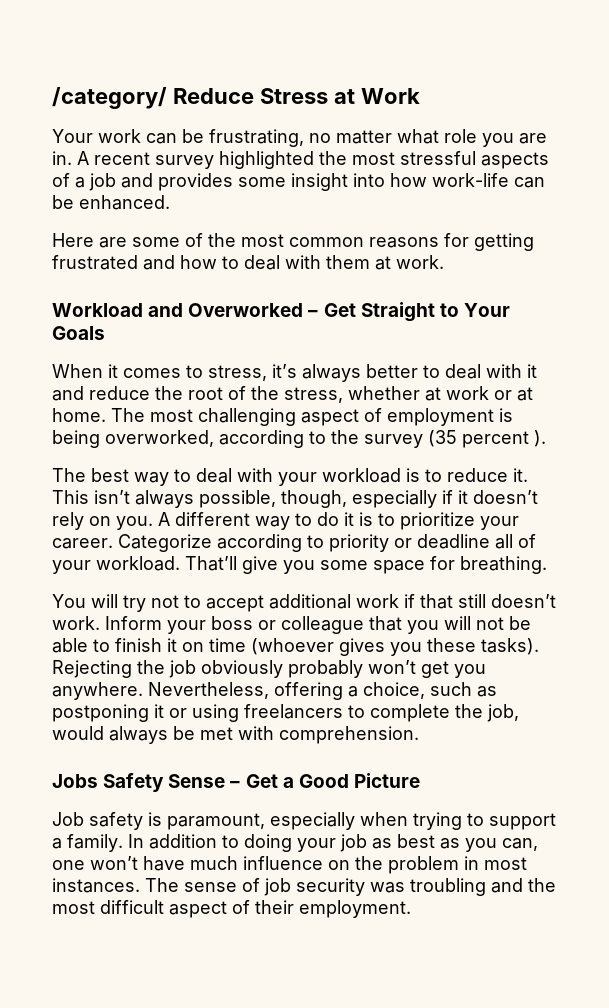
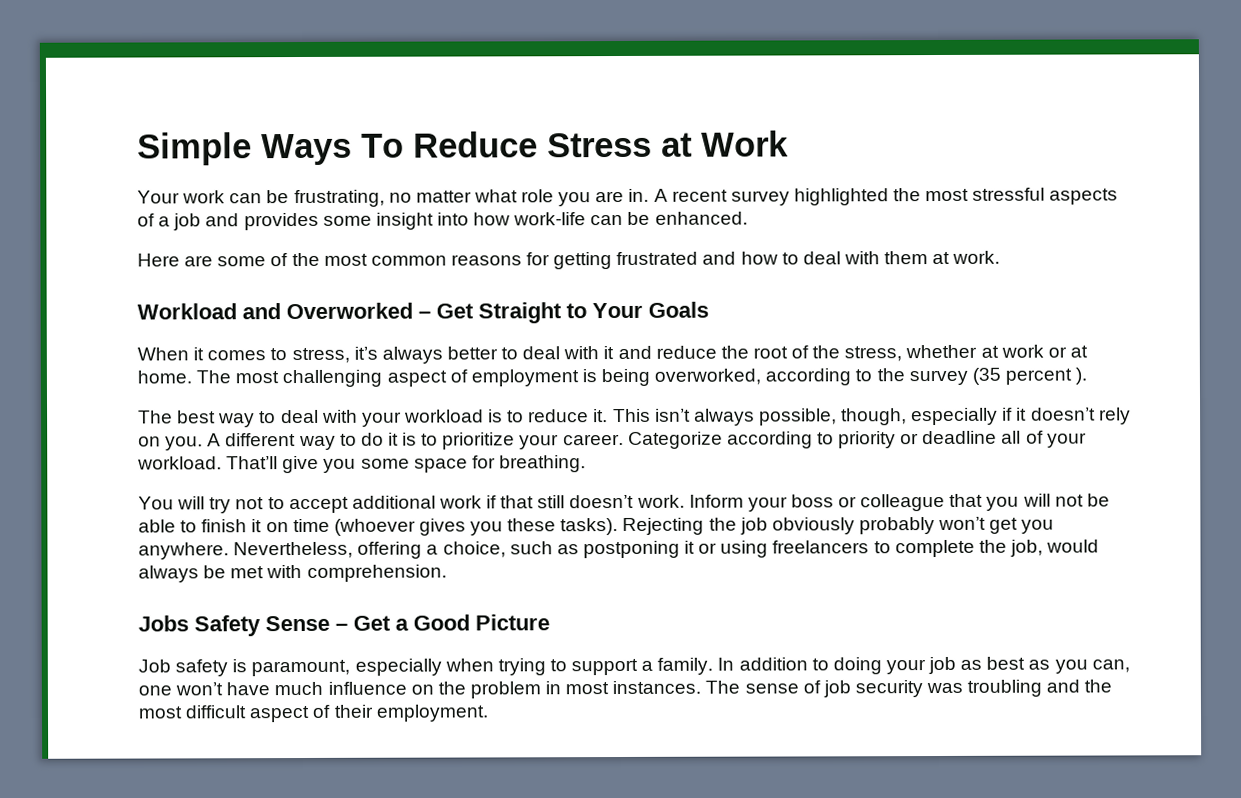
- /category/ Reduce Stress at Work
+ Simple Ways To Reduce Stress at Work

